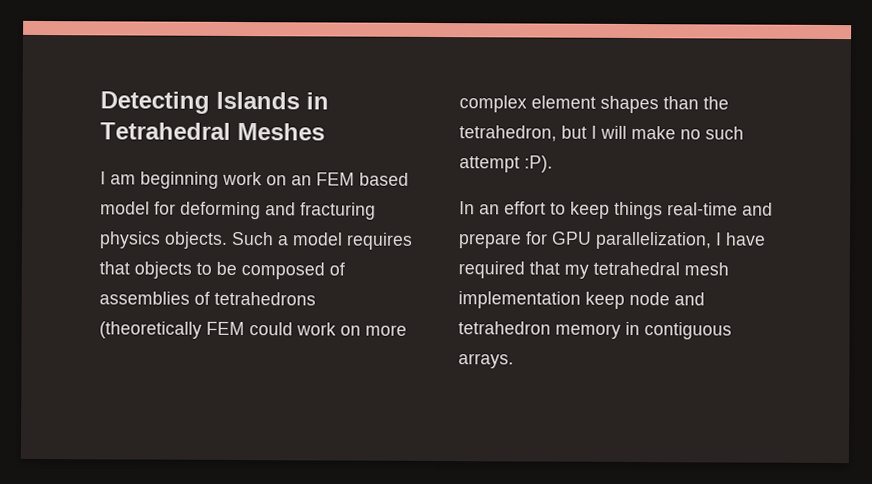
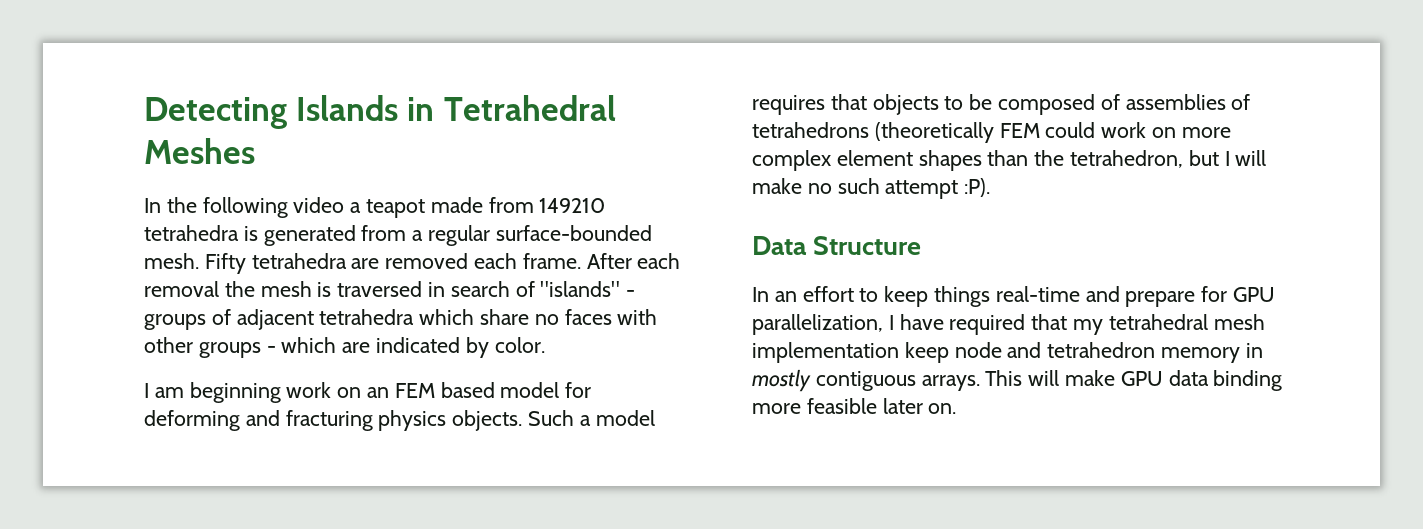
+ In the following video a teapot made from 149210 tetrahedra is generated from a regular surface-bounded mesh. Fifty tetrahedra are removed each frame. After each removal the mesh is traversed in search of "islands" - groups of adjacent tetrahedra which share no faces with other groups - which are indicated by color.
+ Data Structure
- In an effort to keep things real-time and prepare for GPU parallelization, I have required that my tetrahedral mesh implementation keep node and tetrahedron memory in contiguous arrays.
+ In an effort to keep things real-time and prepare for GPU parallelization, I have required that my tetrahedral mesh implementation keep node and tetrahedron memory in mostly contiguous arrays.
+ This will make GPU data binding more feasible later on.

